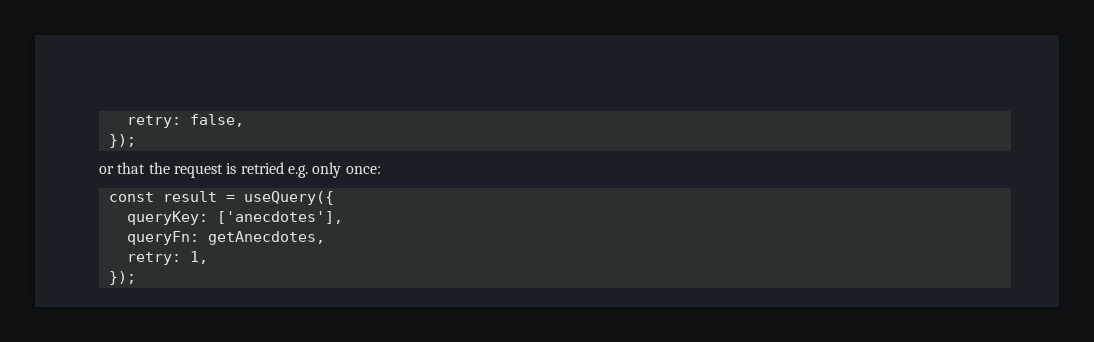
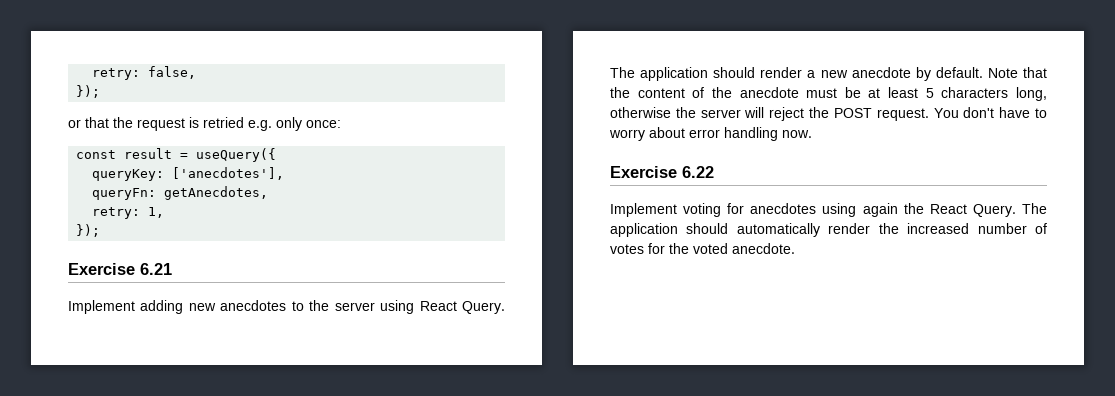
+ Exercise 6.21
+ Implement adding new anecdotes to the server using React Query. The application should render a new anecdote by default. Note that the content of the anecdote must be at least 5 characters long, otherwise the server will reject the POST request. You don't have to worry about error handling now.
+ Exercise 6.22
+ Implement voting for anecdotes using again the React Query. The application should automatically render the increased number of votes for the voted anecdote.

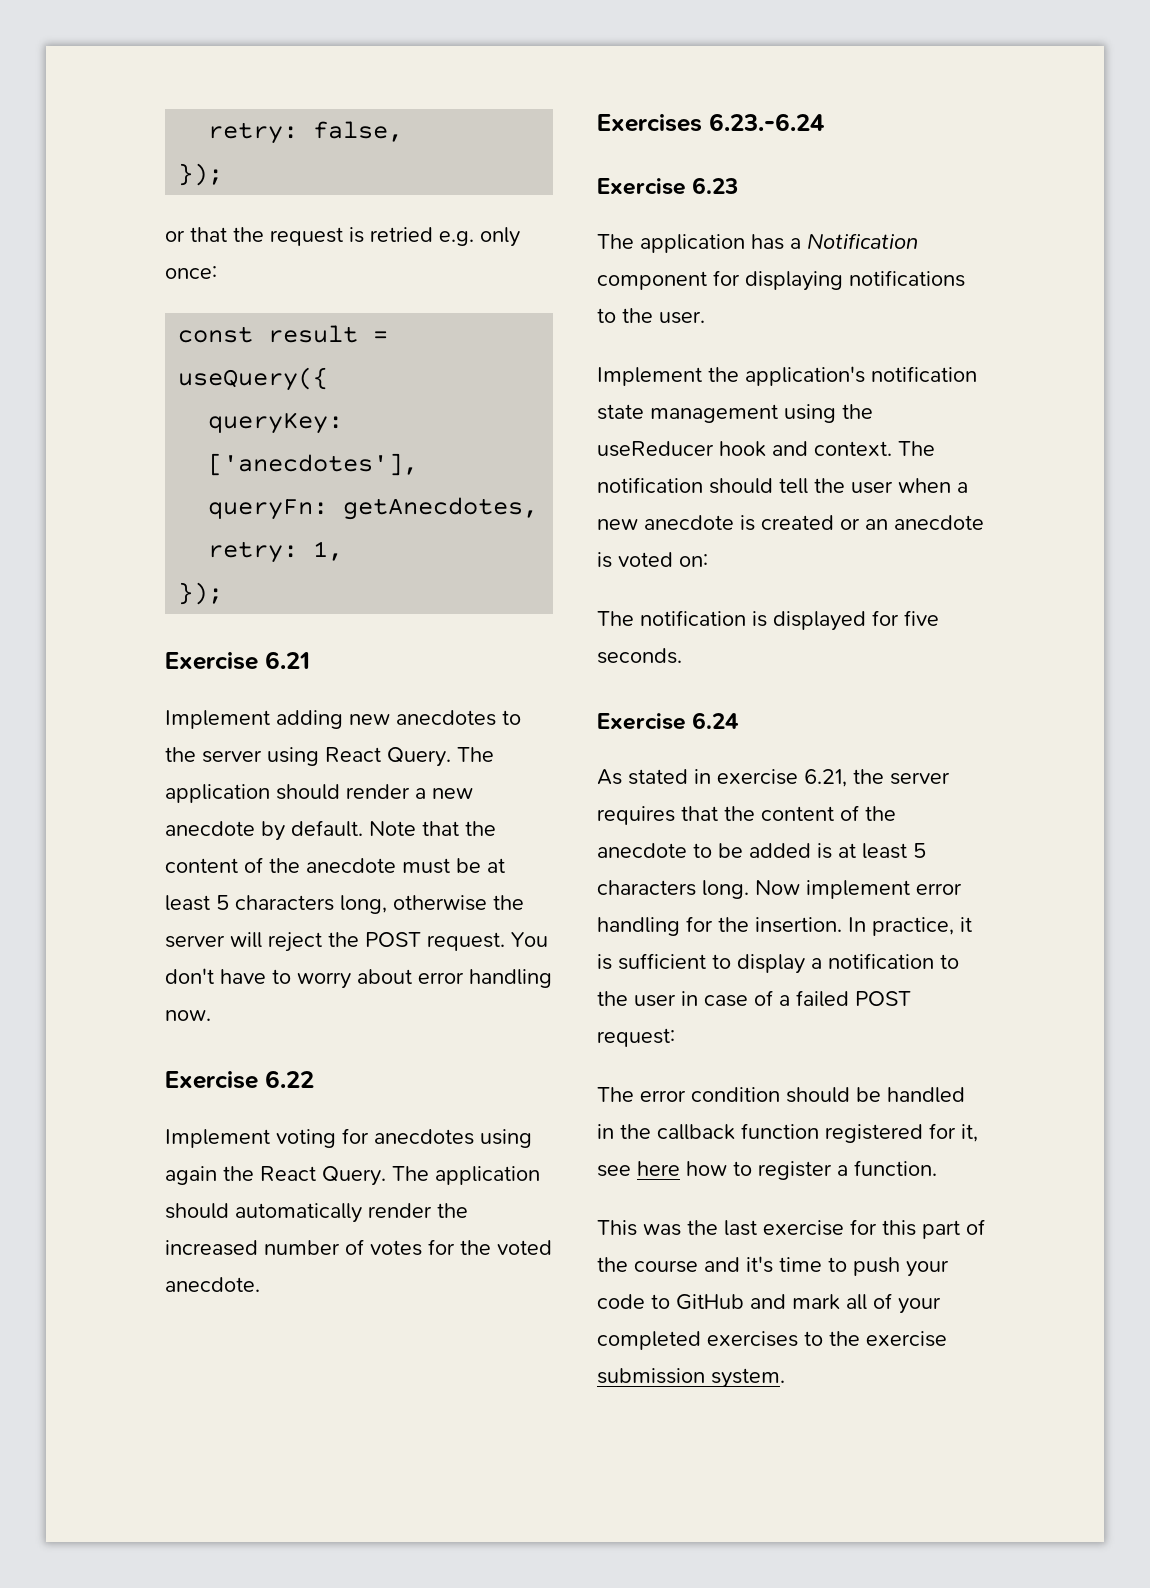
+ Exercises 6.23.-6.24
+ Exercise 6.23
+ The application has a Notification component for displaying notifications to the user.
+ Implement the application's notification state management using the useReducer hook and context. The notification should tell the user when a new anecdote is created or an anecdote is voted on:
+ The notification is displayed for five seconds.
+ Exercise 6.24
+ As stated in exercise 6.21, the server requires that the content of the anecdote to be added is at least 5 characters long. Now implement error handling for the insertion. In practice, it is sufficient to display a notification to the user in case of a failed POST request:
+ The error condition should be handled in the callback function registered for it, see here how to register a function.
+ This was the last exercise for this part of the course and it's time to push your code to GitHub and mark all of your completed exercises to the exercise submission system.

